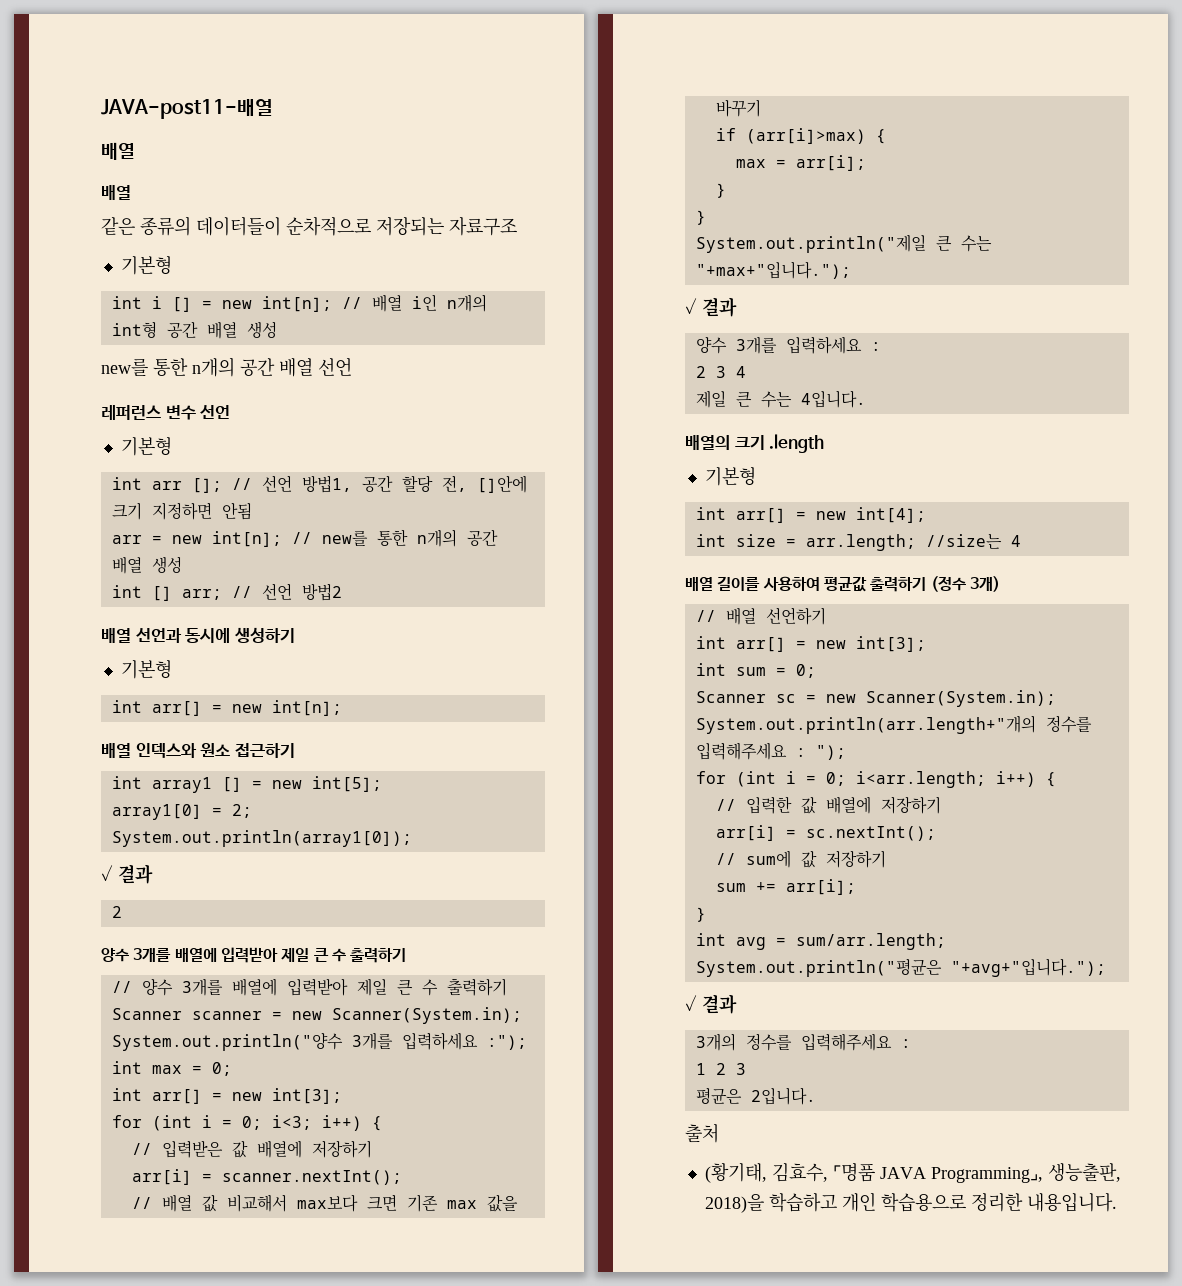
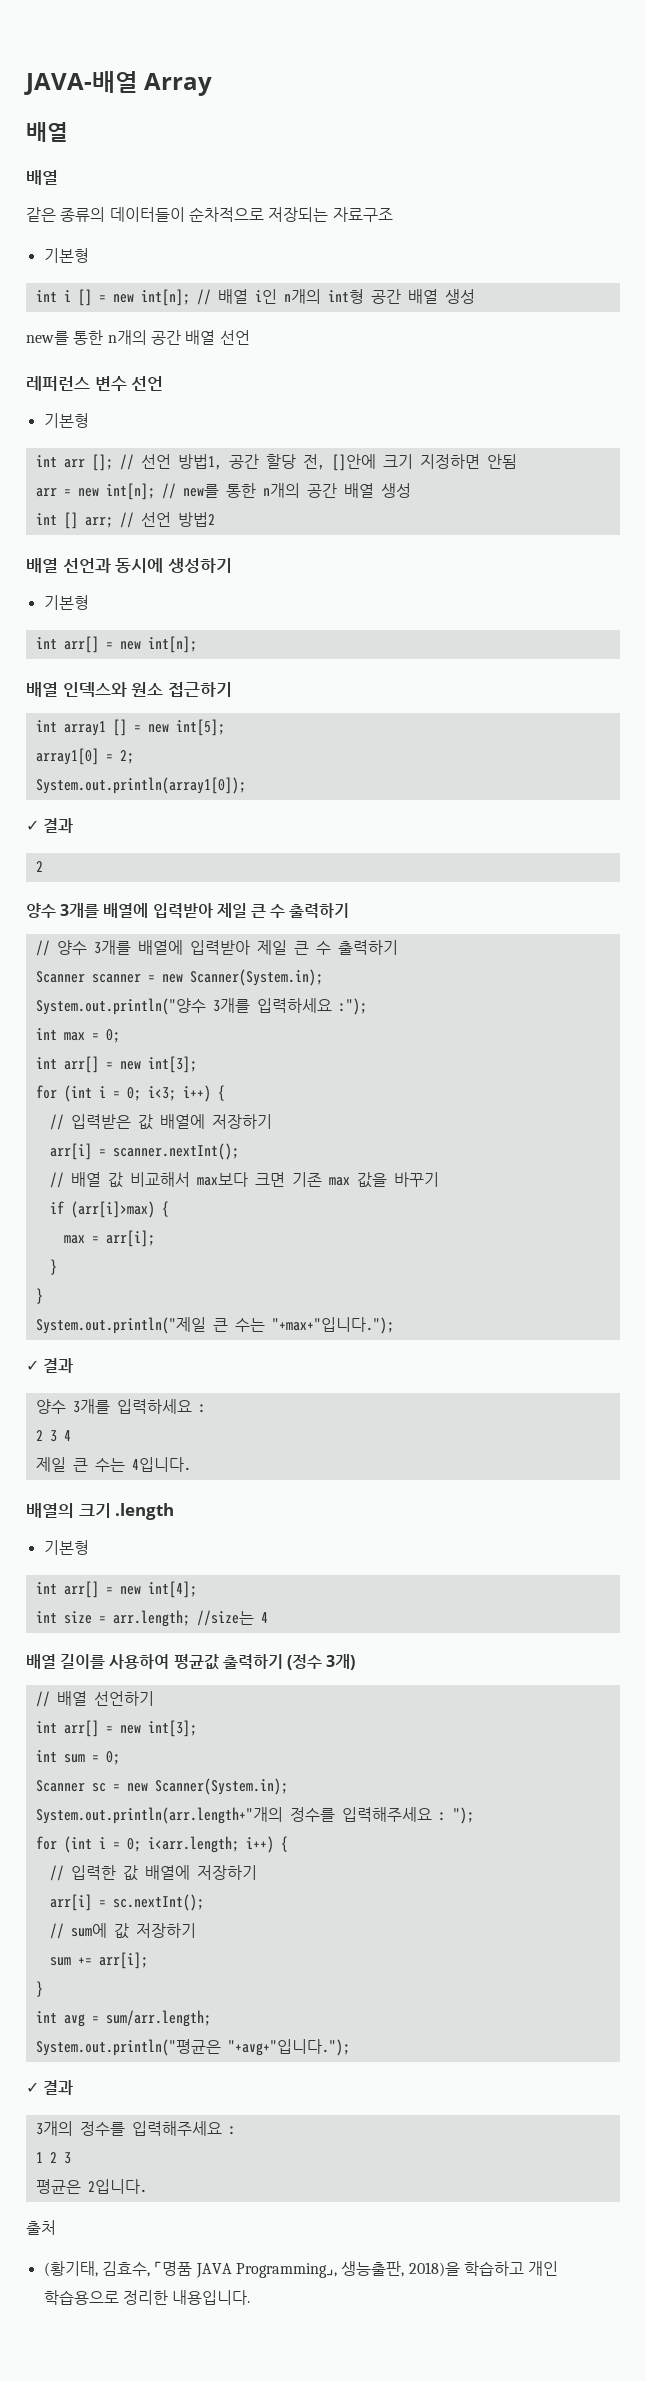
- JAVA-post11-배열
+ JAVA-배열 Array

